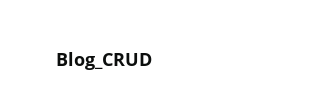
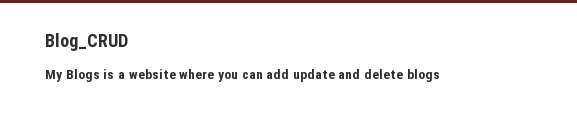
+ My Blogs is a website where you can add update and delete blogs

